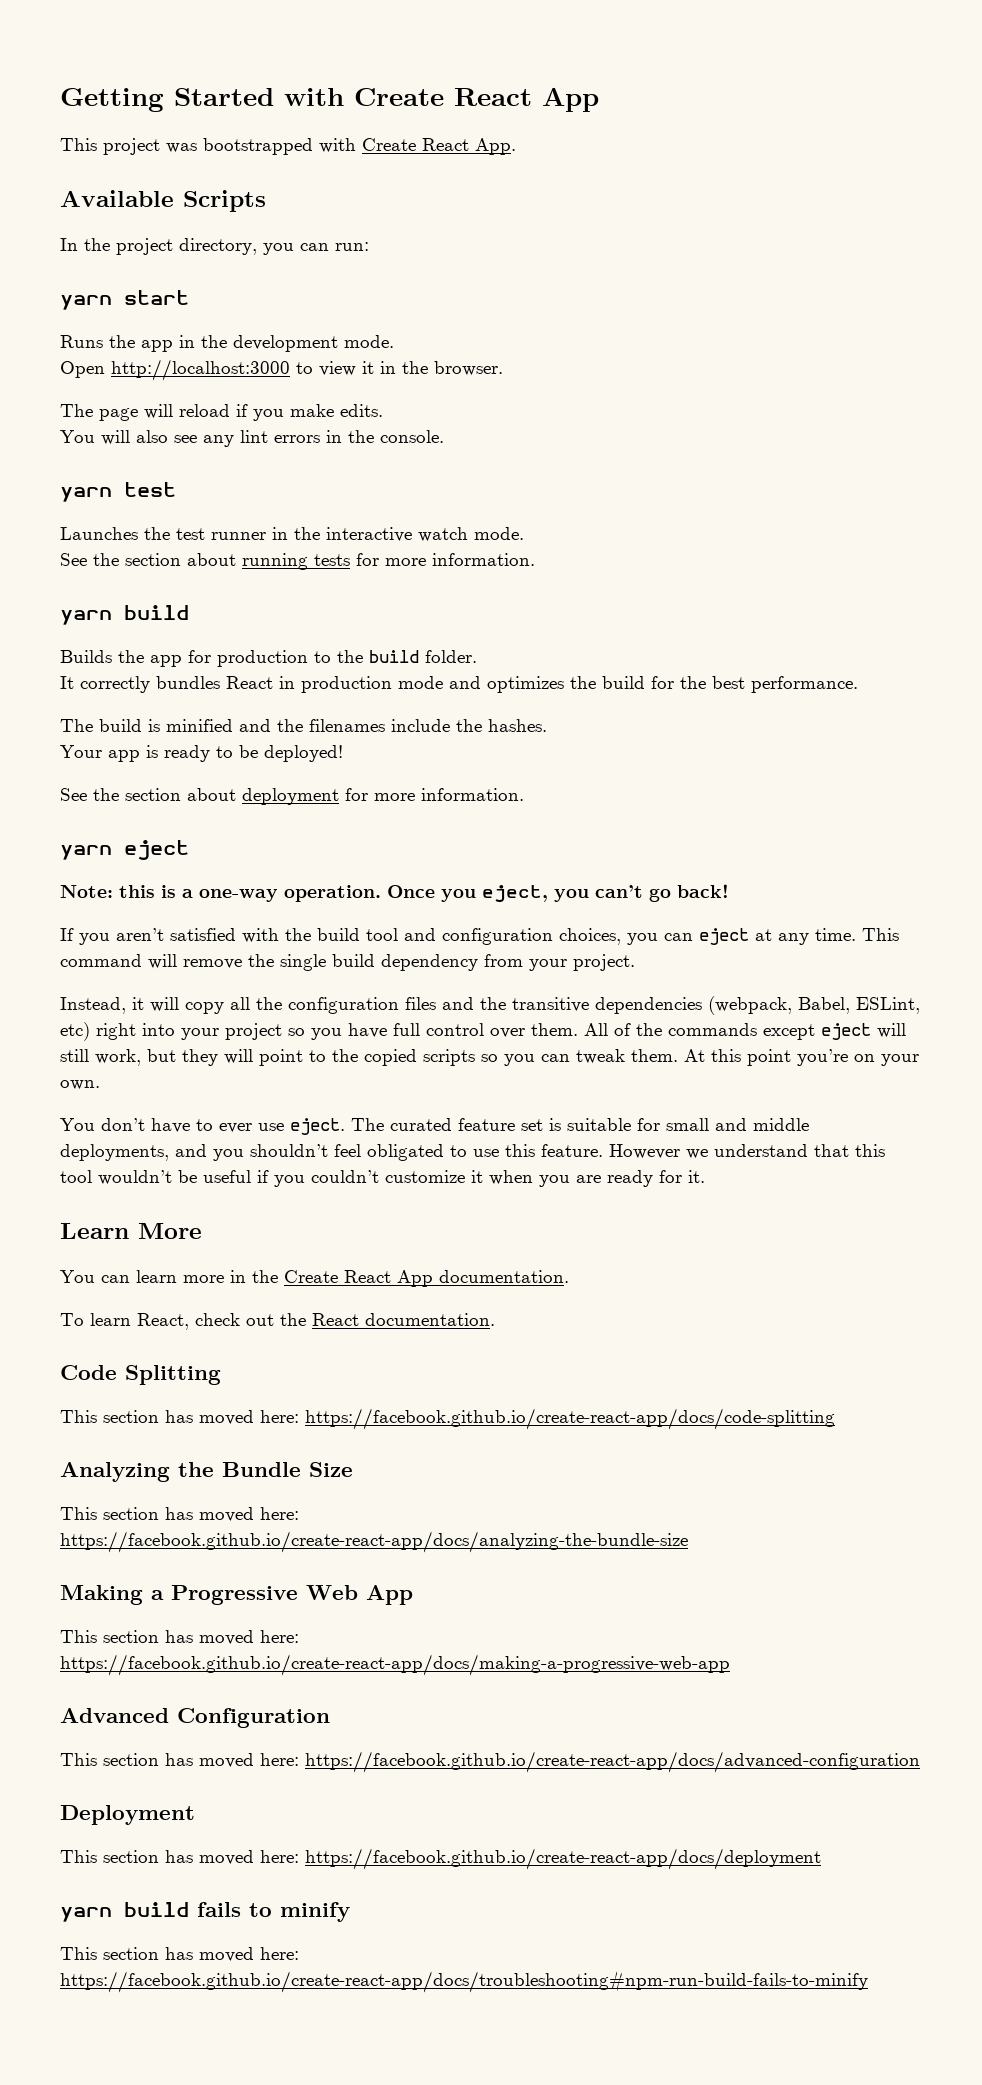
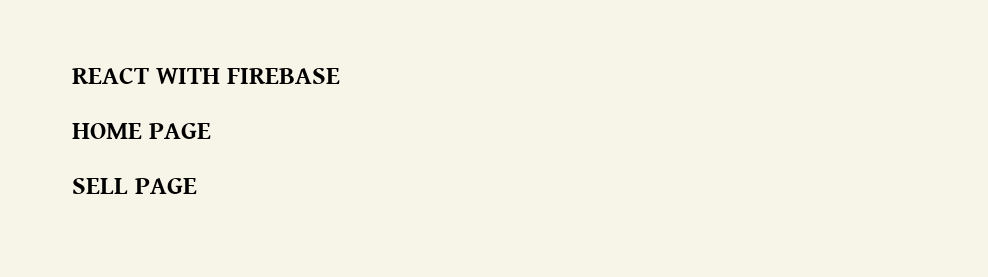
- Getting Started with Create React App
- This project was bootstrapped with Create React App.
- Available Scripts
- In the project directory, you can run:
- yarn start
- Runs the app in the development mode.
- Open http://localhost:3000 to view it in the browser.
- The page will reload if you make edits.
- You will also see any lint errors in the console.
- yarn test
- Launches the test runner in the interactive watch mode.
- See the section about running tests for more information.
- yarn build
- Builds the app for production to the build folder.
- It correctly bundles React in production mode and optimizes the build for the best performance.
- The build is minified and the filenames include the hashes.
- Your app is ready to be deployed!
- See the section about deployment for more information.
- yarn eject
- Note: this is a one-way operation. Once you eject, you can’t go back!
- If you aren’t satisfied with the build tool and configuration choices, you can eject at any time. This command will remove the single build dependency from your project.
- Instead, it will copy all the configuration files and the transitive dependencies (webpack, Babel, ESLint, etc) right into your project so you have full control over them. All of the commands except eject will still work, but they will point to the copied scripts so you can tweak them. At this point you’re on your own.
- You don’t have to ever use eject. The curated feature set is suitable for small and middle deployments, and you shouldn’t feel obligated to use this feature. However we understand that this tool wouldn’t be useful if you couldn’t customize it when you are ready for it.
- Learn More
- You can learn more in the Create React App documentation.
- To learn React, check out the React documentation.
- Code Splitting
- This section has moved here: https://facebook.github.io/create-react-app/docs/code-splitting
- Analyzing the Bundle Size
- This section has moved here: https://facebook.github.io/create-react-app/docs/analyzing-the-bundle-size
- Making a Progressive Web App
- This section has moved here: https://facebook.github.io/create-react-app/docs/making-a-progressive-web-app
- Advanced Configuration
- This section has moved here: https://facebook.github.io/create-react-app/docs/advanced-configuration
- Deployment
- This section has moved here: https://facebook.github.io/create-react-app/docs/deployment
- yarn build fails to minify
- This section has moved here: https://facebook.github.io/create-react-app/docs/troubleshooting#npm-run-build-fails-to-minify
+ REACT WITH FIREBASE
+ HOME PAGE
+ SELL PAGE

